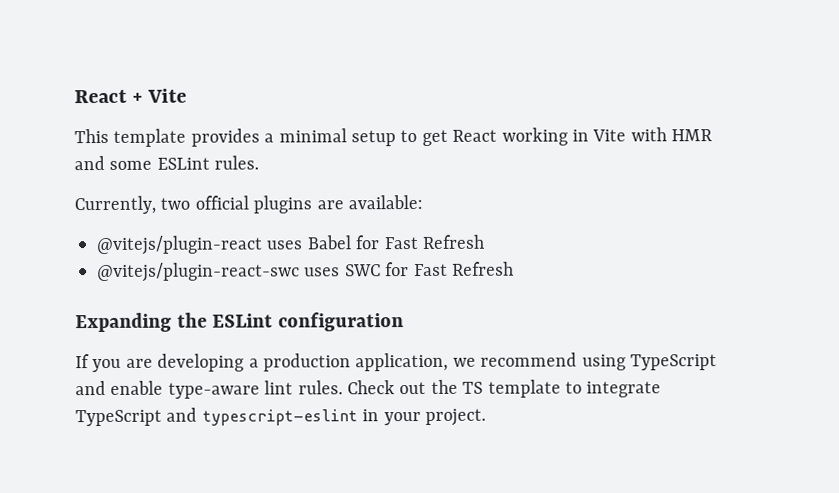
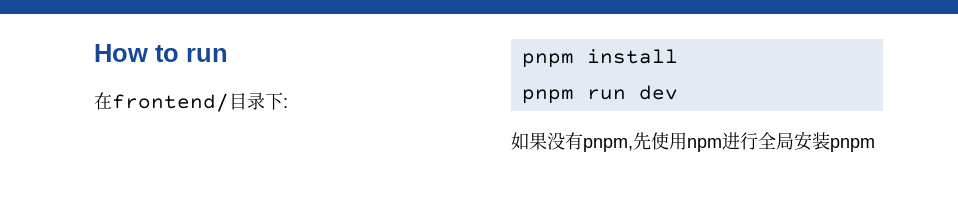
- React + Vite
- This template provides a minimal setup to get React working in Vite with HMR and some ESLint rules.
- Currently, two official plugins are available:
- @vitejs/plugin-react uses Babel for Fast Refresh
- @vitejs/plugin-react-swc uses SWC for Fast Refresh
- Expanding the ESLint configuration
- If you are developing a production application, we recommend using TypeScript and enable type-aware lint rules. Check out the TS template to integrate TypeScript and typescript-eslint in your project.
+ How to run
+ 在frontend/目录下:
+ pnpm install
+ pnpm run dev
+ 如果没有pnpm,先使用npm进行全局安装pnpm

